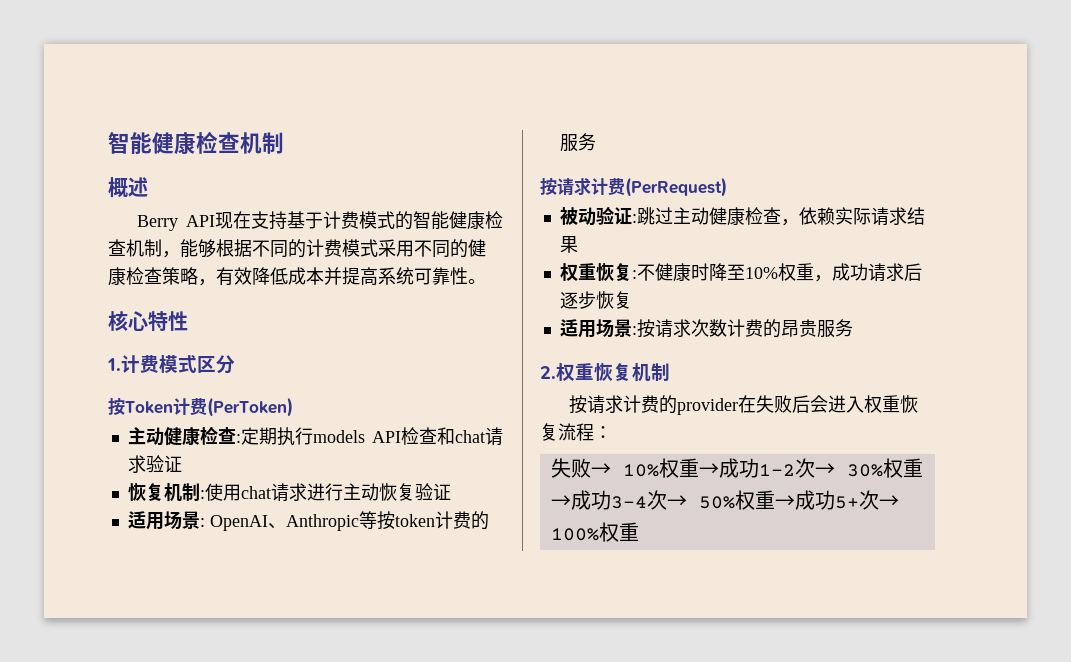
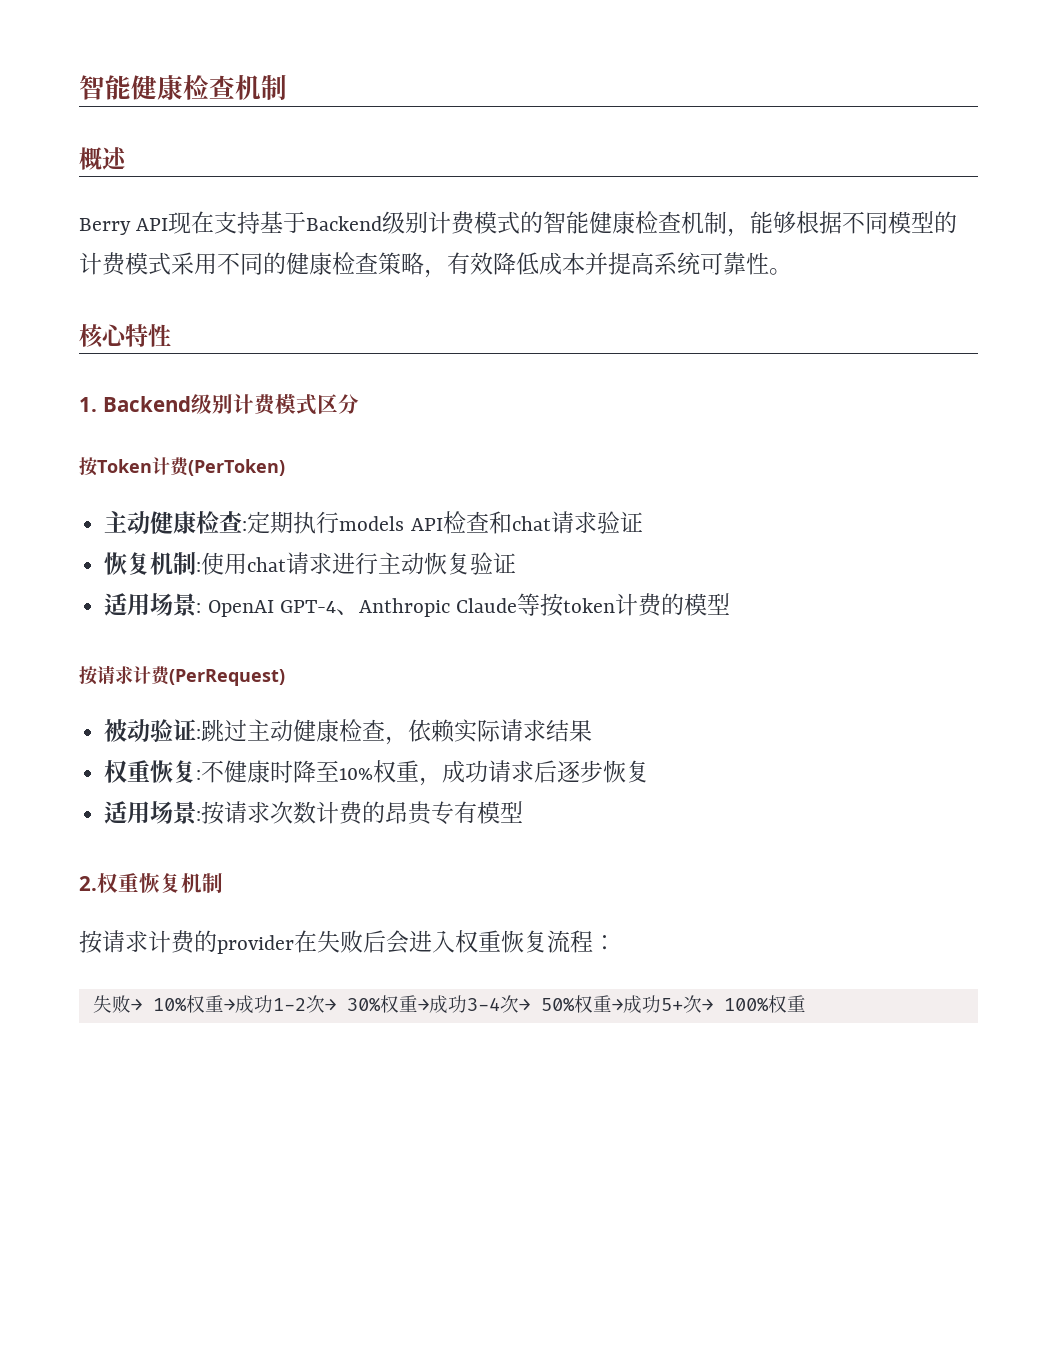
- Berry API现在支持基于计费模式的智能健康检查机制，能够根据不同的计费模式采用不同的健康检查策略，有效降低成本并提高系统可靠性。
+ Berry API现在支持基于Backend级别计费模式的智能健康检查机制，能够根据不同模型的计费模式采用不同的健康检查策略，有效降低成本并提高系统可靠性。
- 1.计费模式区分
+ 1. Backend级别计费模式区分
- 适用场景: OpenAI、Anthropic等按token计费的服务
+ 适用场景: OpenAI GPT-4、Anthropic Claude等按token计费的模型
- 适用场景:按请求次数计费的昂贵服务
+ 适用场景:按请求次数计费的昂贵专有模型

